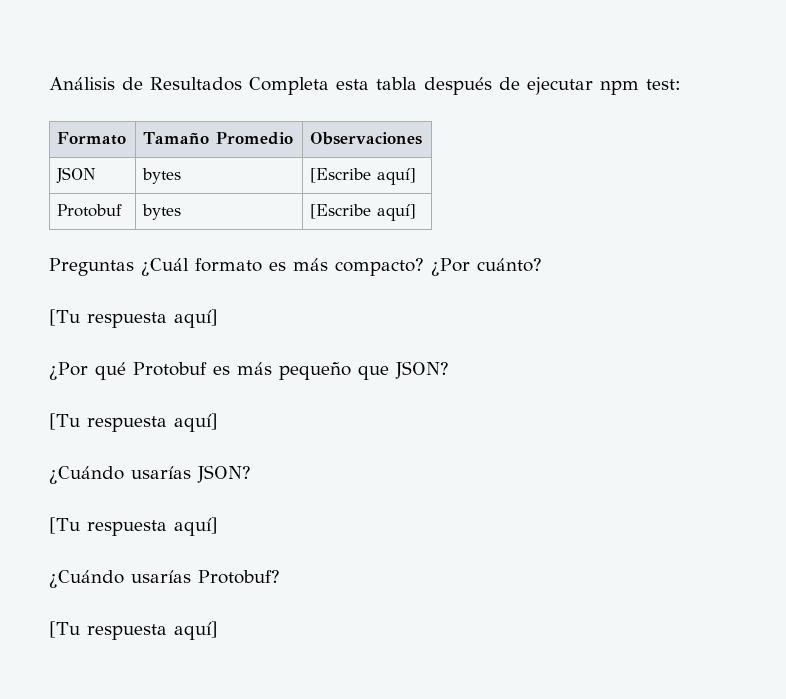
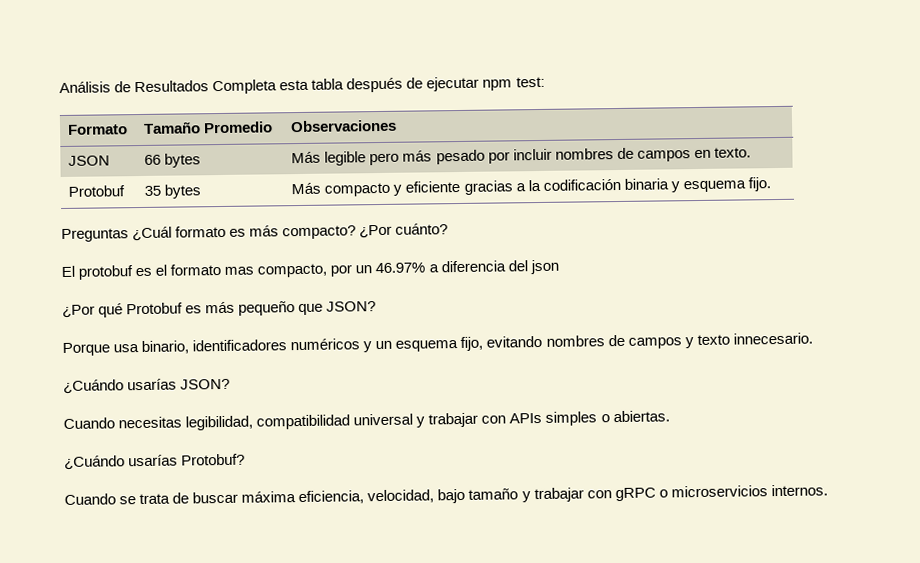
- JSON | bytes | [Escribe aquí]
+ JSON | 66 bytes | Más legible pero más pesado por incluir nombres de campos en texto.
- Protobuf | bytes | [Escribe aquí]
+ Protobuf | 35 bytes | Más compacto y eficiente gracias a la codificación binaria y esquema fijo.
  ¿Por cuánto?
- [Tu respuesta aquí]
+ El protobuf es el formato mas compacto, por un 46.97% a diferencia del json
  ¿Por qué Protobuf es más pequeño que JSON?
- [Tu respuesta aquí]
+ Porque usa binario, identificadores numéricos y un esquema fijo, evitando nombres de campos y texto innecesario.
  ¿Cuándo usarías JSON?
- [Tu respuesta aquí]
+ Cuando necesitas legibilidad, compatibilidad universal y trabajar con APIs simples o abiertas.
  ¿Cuándo usarías Protobuf?
- [Tu respuesta aquí]
+ Cuando se trata de buscar máxima eficiencia, velocidad, bajo tamaño y trabajar con gRPC o microservicios internos.

